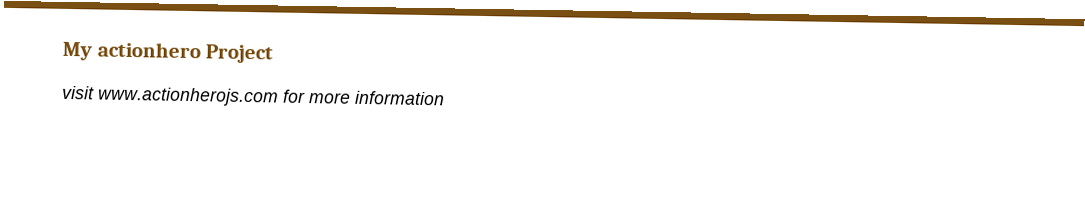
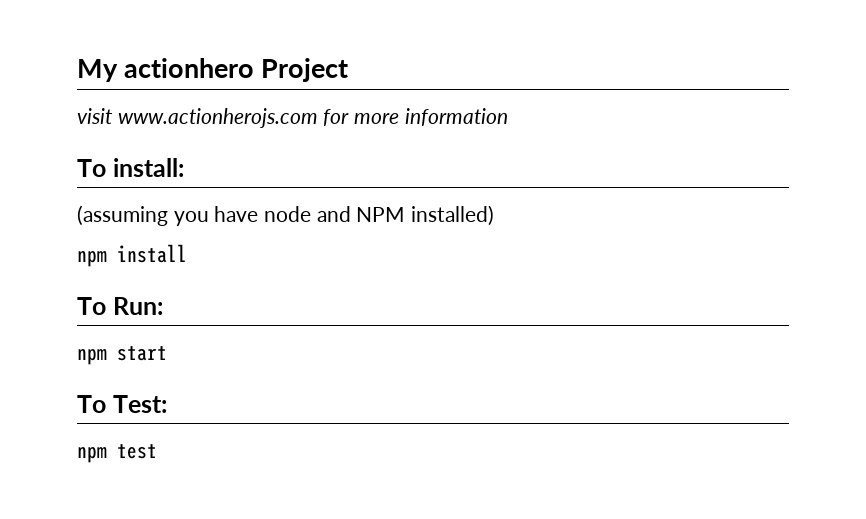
+ To install:
+ (assuming you have node and NPM installed)
+ npm install
+ To Run:
+ npm start
+ To Test:
+ npm test

